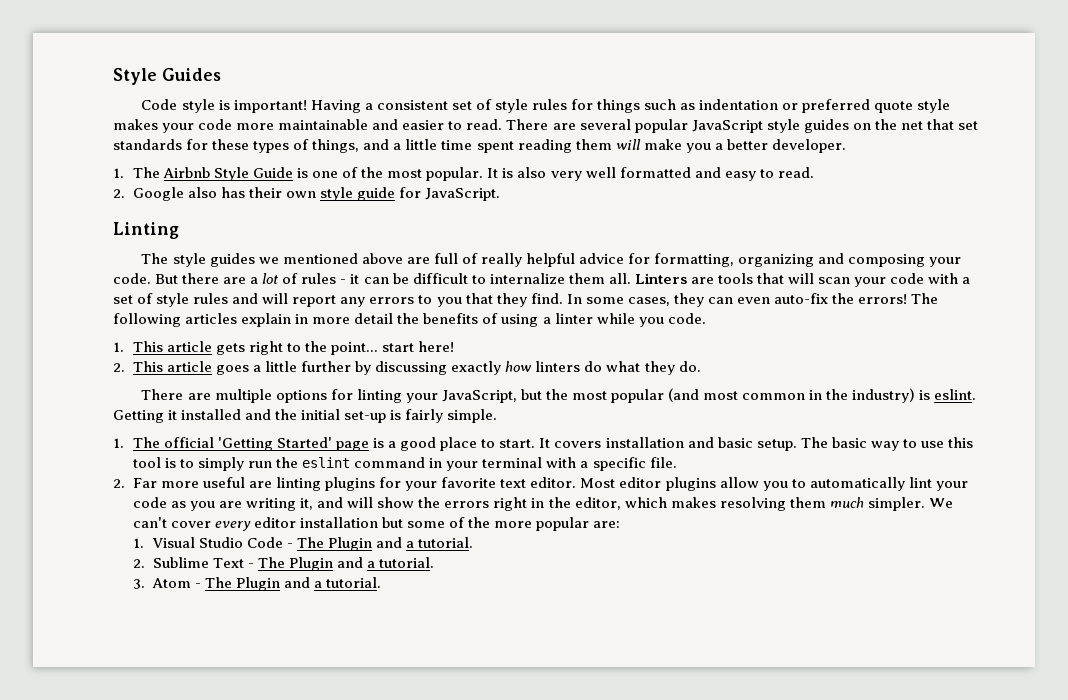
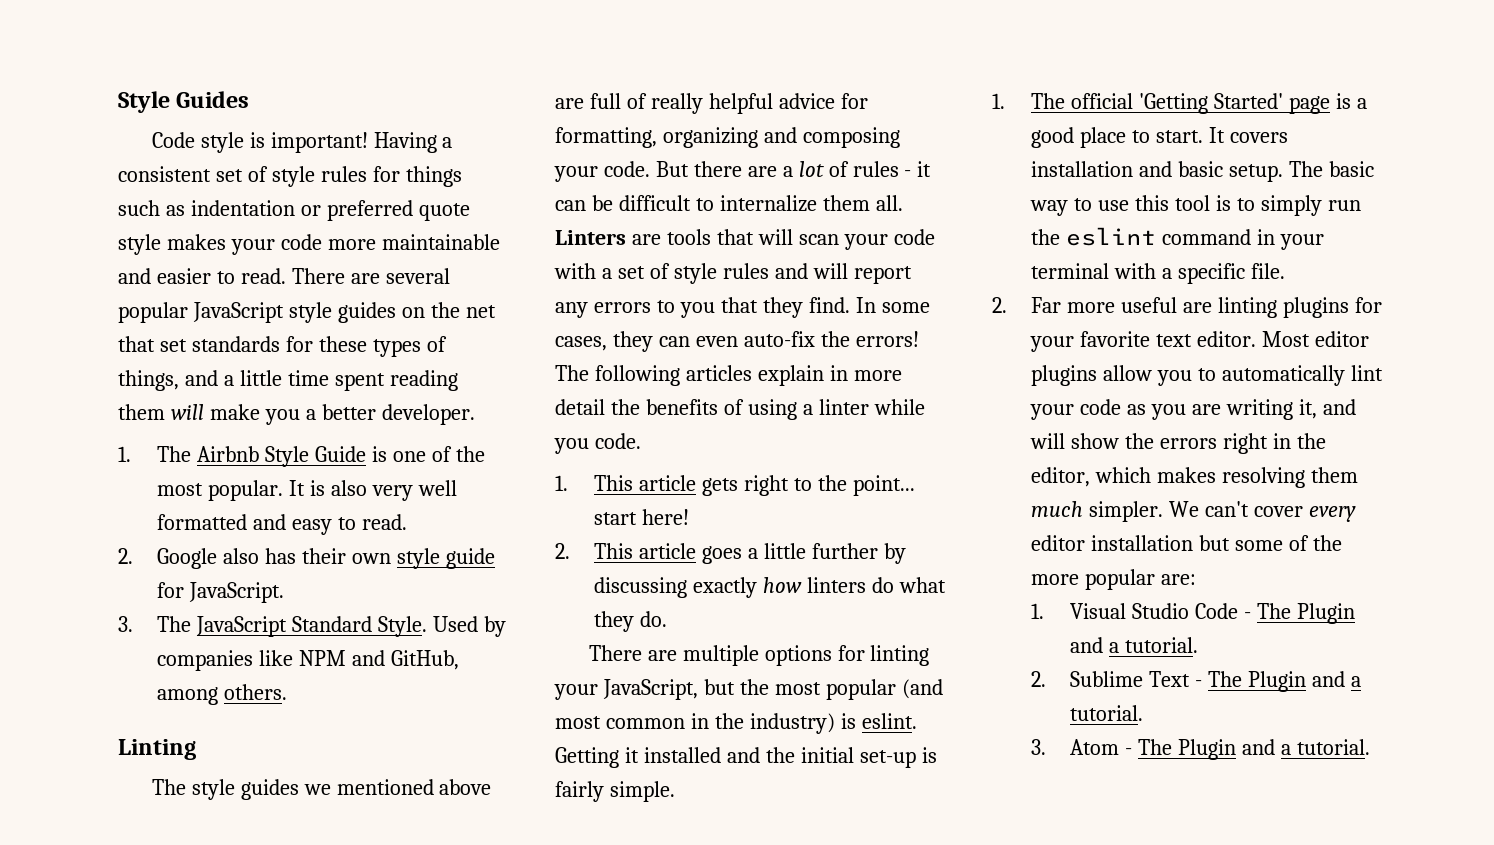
+ 3. The JavaScript Standard Style. Used by companies like NPM and GitHub, among others.

